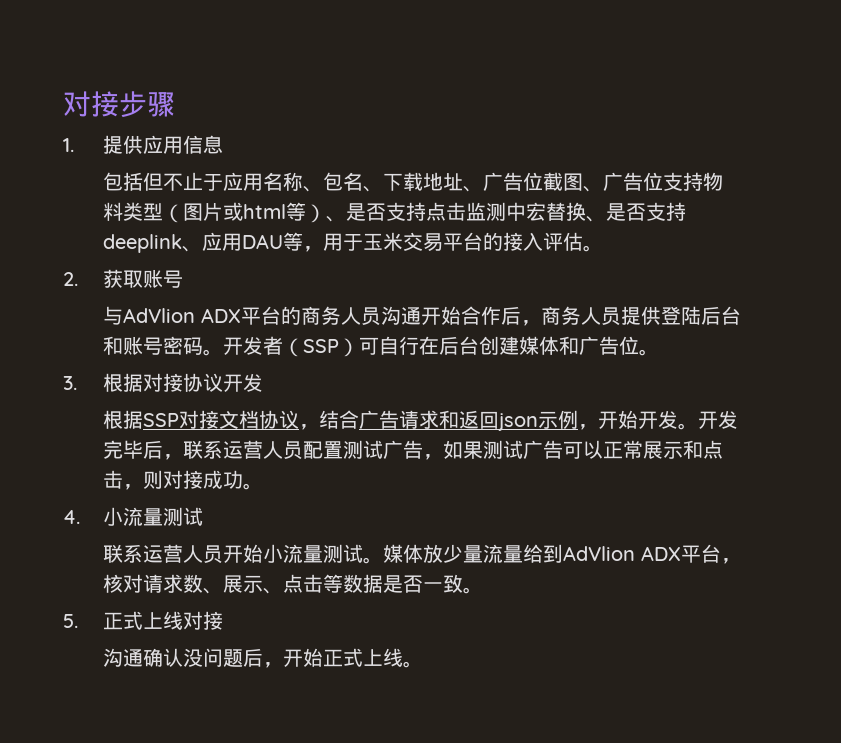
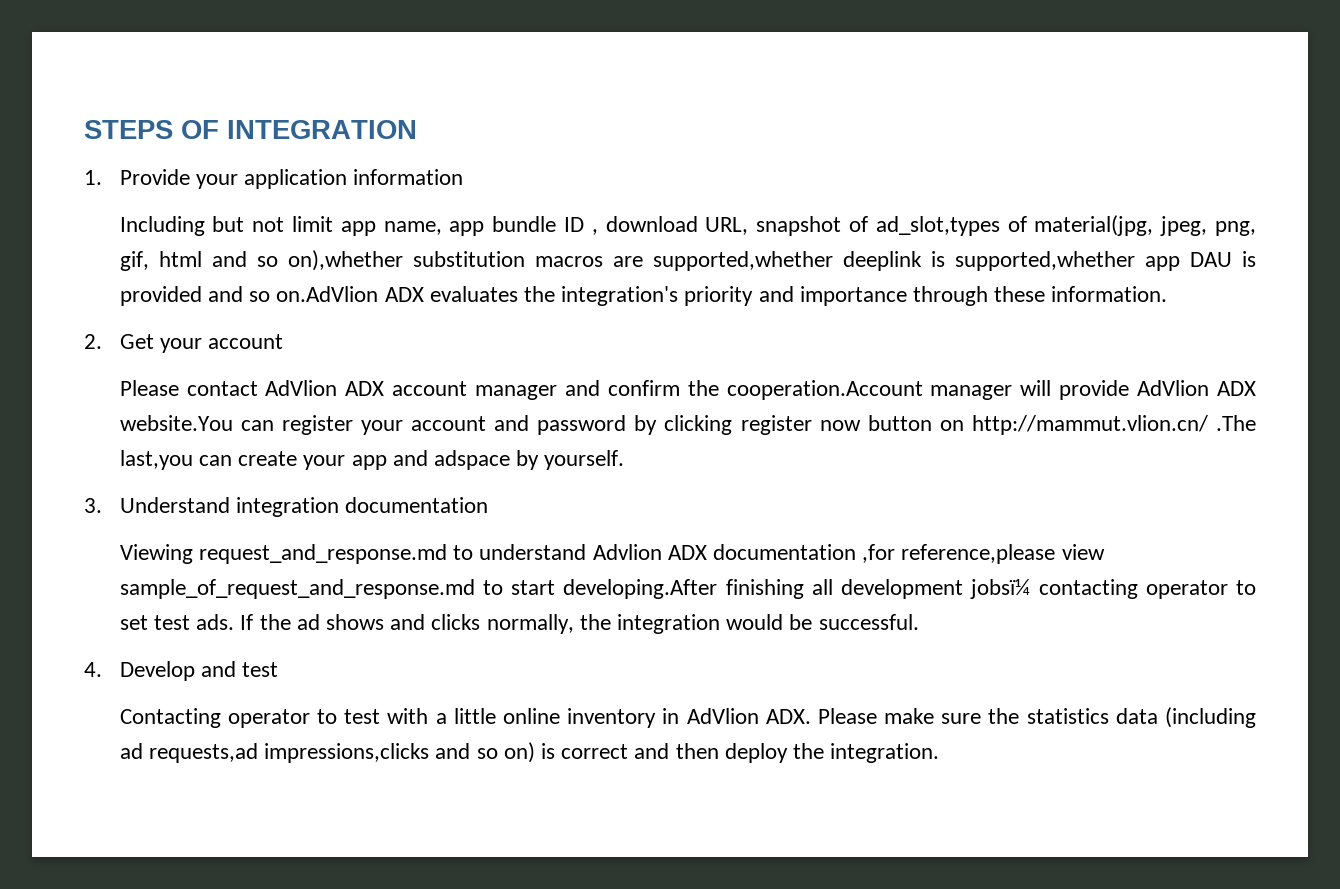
- 对接步骤
- 1.提供应用信息
- 包括但不止于应用名称、包名、下载地址、广告位截图、广告位支持物料类型（图片或html等）、是否支持点击监测中宏替换、是否支持deeplink、应用DAU等，用于玉米交易平台的接入评估。
- 2.获取账号
- 与AdVlion ADX平台的商务人员沟通开始合作后，商务人员提供登陆后台和账号密码。开发者（SSP）可自行在后台创建媒体和广告位。
- 3.根据对接协议开发
- 根据SSP对接文档协议，结合广告请求和返回json示例，开始开发。开发完毕后，联系运营人员配置测试广告，如果测试广告可以正常展示和点击，则对接成功。
- 4.小流量测试
- 联系运营人员开始小流量测试。媒体放少量流量给到AdVlion ADX平台，核对请求数、展示、点击等数据是否一致。
- 5.正式上线对接
- 沟通确认没问题后，开始正式上线。
+ STEPS OF INTEGRATION
+ 1. Provide your application information
+ Including but not limit app name, app bundle ID , download URL, snapshot of ad_slot,types of material(jpg, jpeg, png, gif, html and so on),whether substitution macros are supported,whether deeplink is supported,whether app DAU is provided and so on.AdVlion ADX evaluates the integration's priority and importance through these information.
+ 2. Get your account
+ Please contact AdVlion ADX account manager and confirm the cooperation.Account manager will provide AdVlion ADX website.You can register your account and password by clicking register now button on http://mammut.vlion.cn/ .The last,you can create your app and adspace by yourself.
+ 3. Understand integration documentation
+ Viewing request_and_response.md to understand Advlion ADX documentation ,for reference,please view sample_of_request_and_response.md to start developing.After finishing all development jobsï¼ contacting operator to set test ads. If the ad shows and clicks normally, the integration would be successful.
+ 4. Develop and test
+ Contacting operator to test with a little online inventory in AdVlion ADX. Please make sure the statistics data (including ad requests,ad impressions,clicks and so on) is correct and then deploy the integration.

